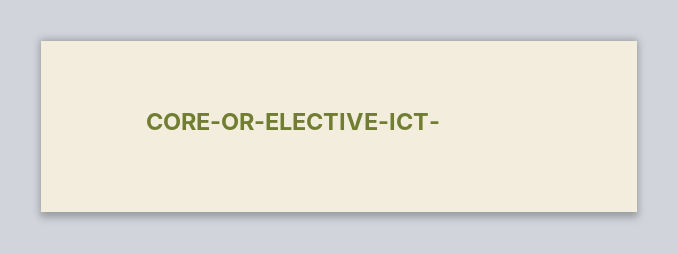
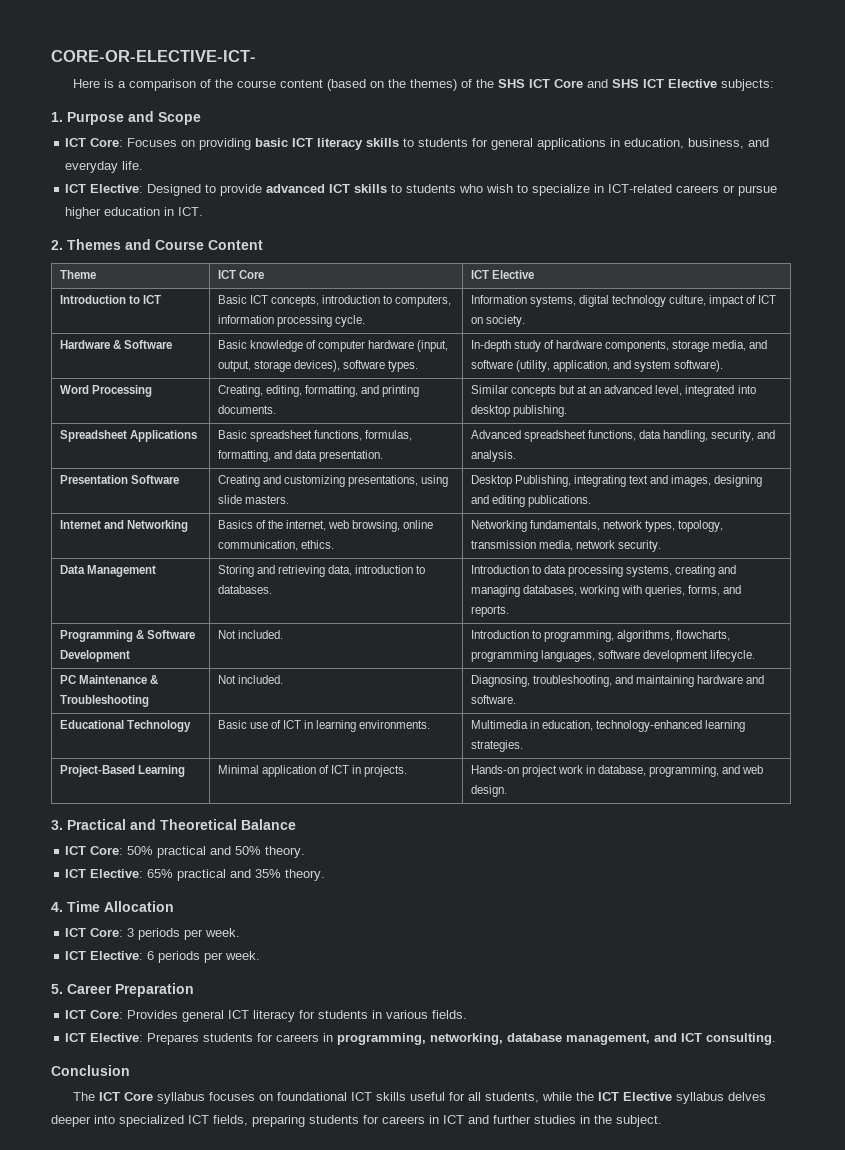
+ Here is a comparison of the course content (based on the themes) of the SHS ICT Core and SHS ICT Elective subjects:
+ 1. Purpose and Scope
+ ICT Core: Focuses on providing basic ICT literacy skills to students for general applications in education, business, and everyday life.
+ ICT Elective: Designed to provide advanced ICT skills to students who wish to specialize in ICT-related careers or pursue higher education in ICT.
+ 2. Themes and Course Content
+ Theme | ICT Core | ICT Elective
+ Introduction to ICT | Basic ICT concepts, introduction to computers, information processing cycle. | Information systems, digital technology culture, impact of ICT on society.
+ Hardware & Software | Basic knowledge of computer hardware (input, output, storage devices), software types. | In-depth study of hardware components, storage media, and software (utility, application, and system software).
+ Word Processing | Creating, editing, formatting, and printing documents. | Similar concepts but at an advanced level, integrated into desktop publishing.
+ Spreadsheet Applications | Basic spreadsheet functions, formulas, formatting, and data presentation. | Advanced spreadsheet functions, data handling, security, and analysis.
+ Presentation Software | Creating and customizing presentations, using slide masters. | Desktop Publishing, integrating text and images, designing and editing publications.
+ Internet and Networking | Basics of the internet, web browsing, online communication, ethics. | Networking fundamentals, network types, topology, transmission media, network security.
+ Data Management | Storing and retrieving data, introduction to databases. | Introduction to data processing systems, creating and managing databases, working with queries, forms, and reports.
+ Programming & Software Development | Not included. | Introduction to programming, algorithms, flowcharts, programming languages, software development lifecycle.
+ PC Maintenance & Troubleshooting | Not included. | Diagnosing, troubleshooting, and maintaining hardware and software.
+ Educational Technology | Basic use of ICT in learning environments. | Multimedia in education, technology-enhanced learning strategies.
+ Project-Based Learning | Minimal application of ICT in projects. | Hands-on project work in database, programming, and web design.
+ 3. Practical and Theoretical Balance
+ ICT Core: 50% practical and 50% theory.
+ ICT Elective: 65% practical and 35% theory.
+ 4. Time Allocation
+ ICT Core: 3 periods per week.
+ ICT Elective: 6 periods per week.
+ 5. Career Preparation
+ ICT Core: Provides general ICT literacy for students in various fields.
+ ICT Elective: Prepares students for careers in programming, networking, database management, and ICT consulting.
+ Conclusion
+ The ICT Core syllabus focuses on foundational ICT skills useful for all students, while the ICT Elective syllabus delves deeper into specialized ICT fields, preparing students for careers in ICT and further studies in the subject.

